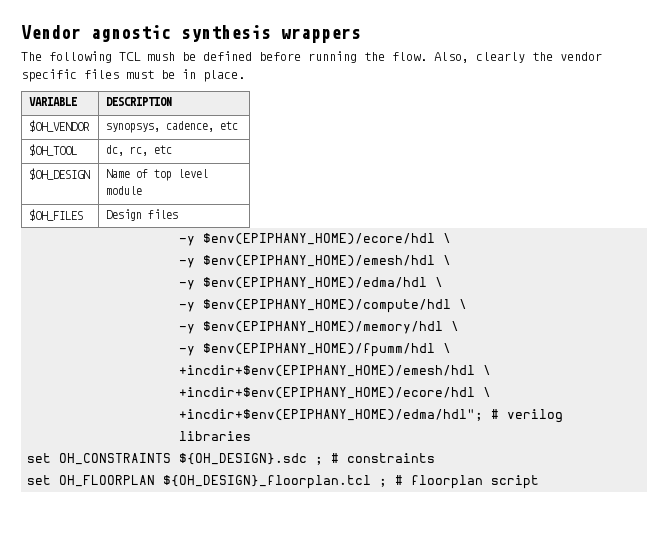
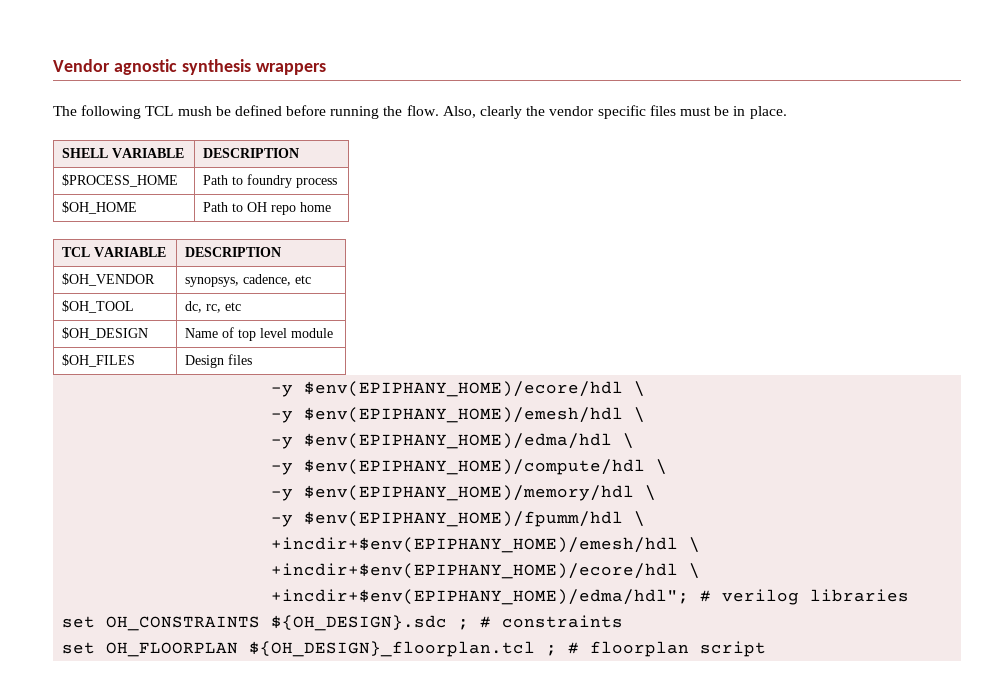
- VARIABLE | DESCRIPTION
+ SHELL VARIABLE | DESCRIPTION
+ $PROCESS_HOME | Path to foundry process
+ $OH_HOME | Path to OH repo home
+ TCL VARIABLE | DESCRIPTION

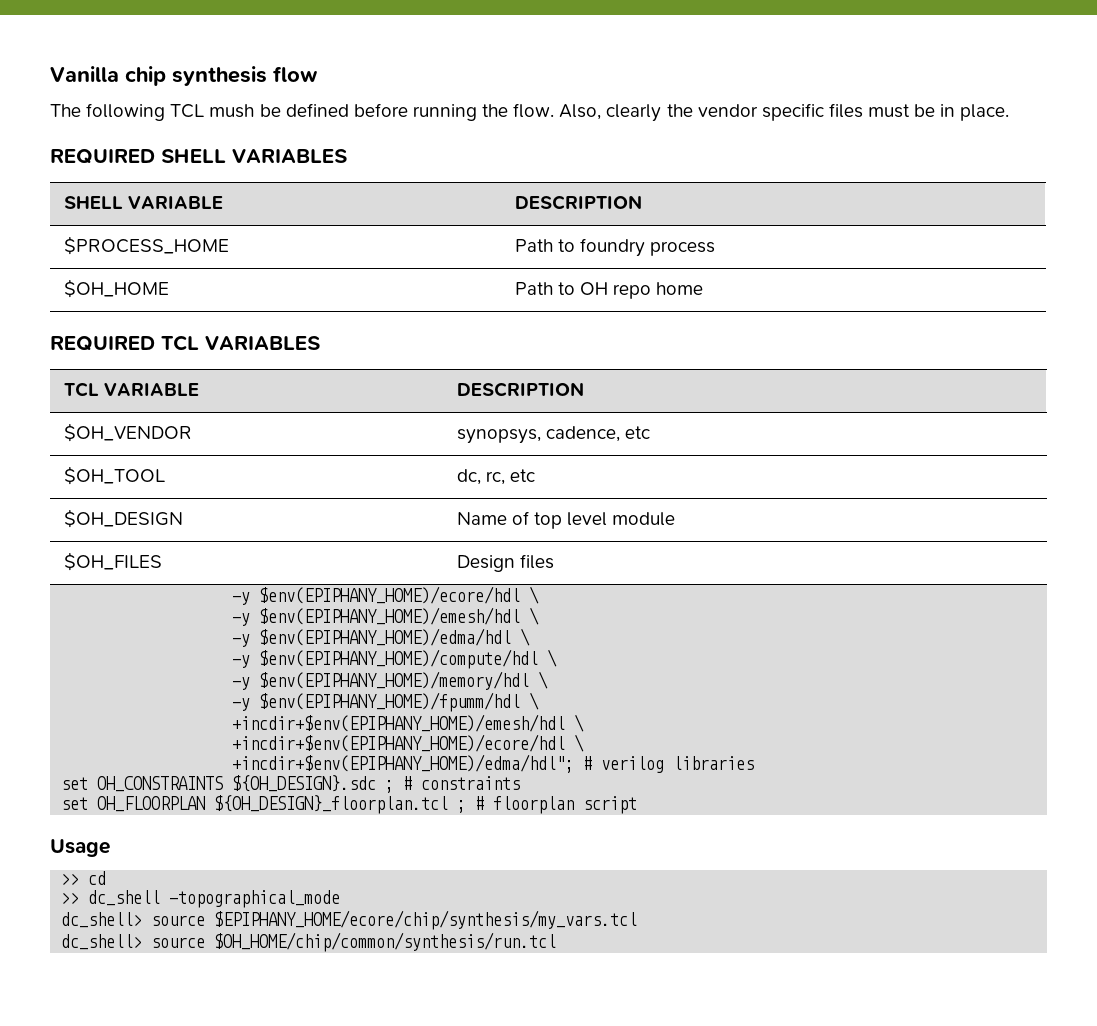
- Vendor agnostic synthesis wrappers
+ Vanilla chip synthesis flow
+ REQUIRED SHELL VARIABLES
+ REQUIRED TCL VARIABLES
+ Usage
+ >> cd
+ >> dc_shell -topographical_mode
+ dc_shell> source $EPIPHANY_HOME/ecore/chip/synthesis/my_vars.tcl
+ dc_shell> source $OH_HOME/chip/common/synthesis/run.tcl

